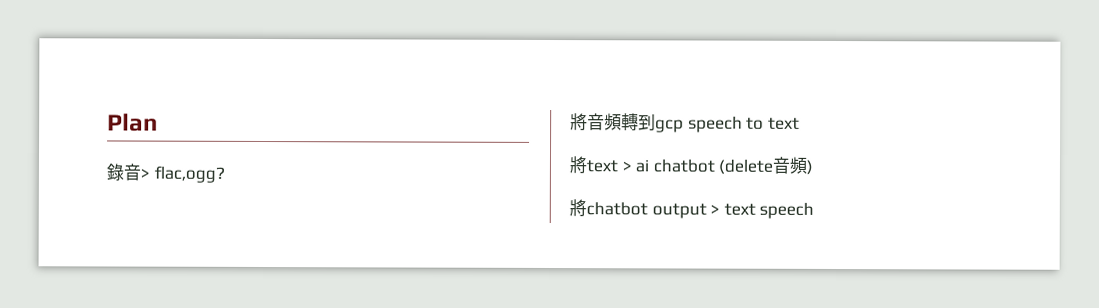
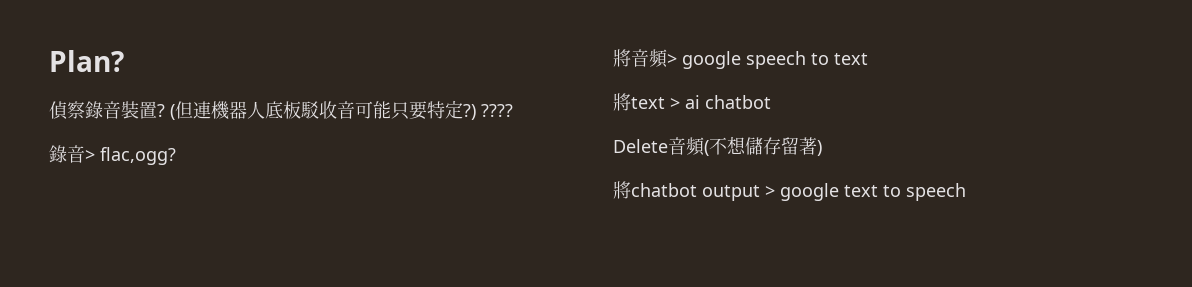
- Plan
+ Plan?
+ 偵察錄音裝置? (但連機器人底板駁收音可能只要特定?) ????
- 將音頻轉到gcp speech to text
+ 將音頻> google speech to text
- 將text > ai chatbot (delete音頻)
+ 將text > ai chatbot
+ Delete音頻(不想儲存留著)
- 將chatbot output > text speech
+ 將chatbot output > google text to speech

